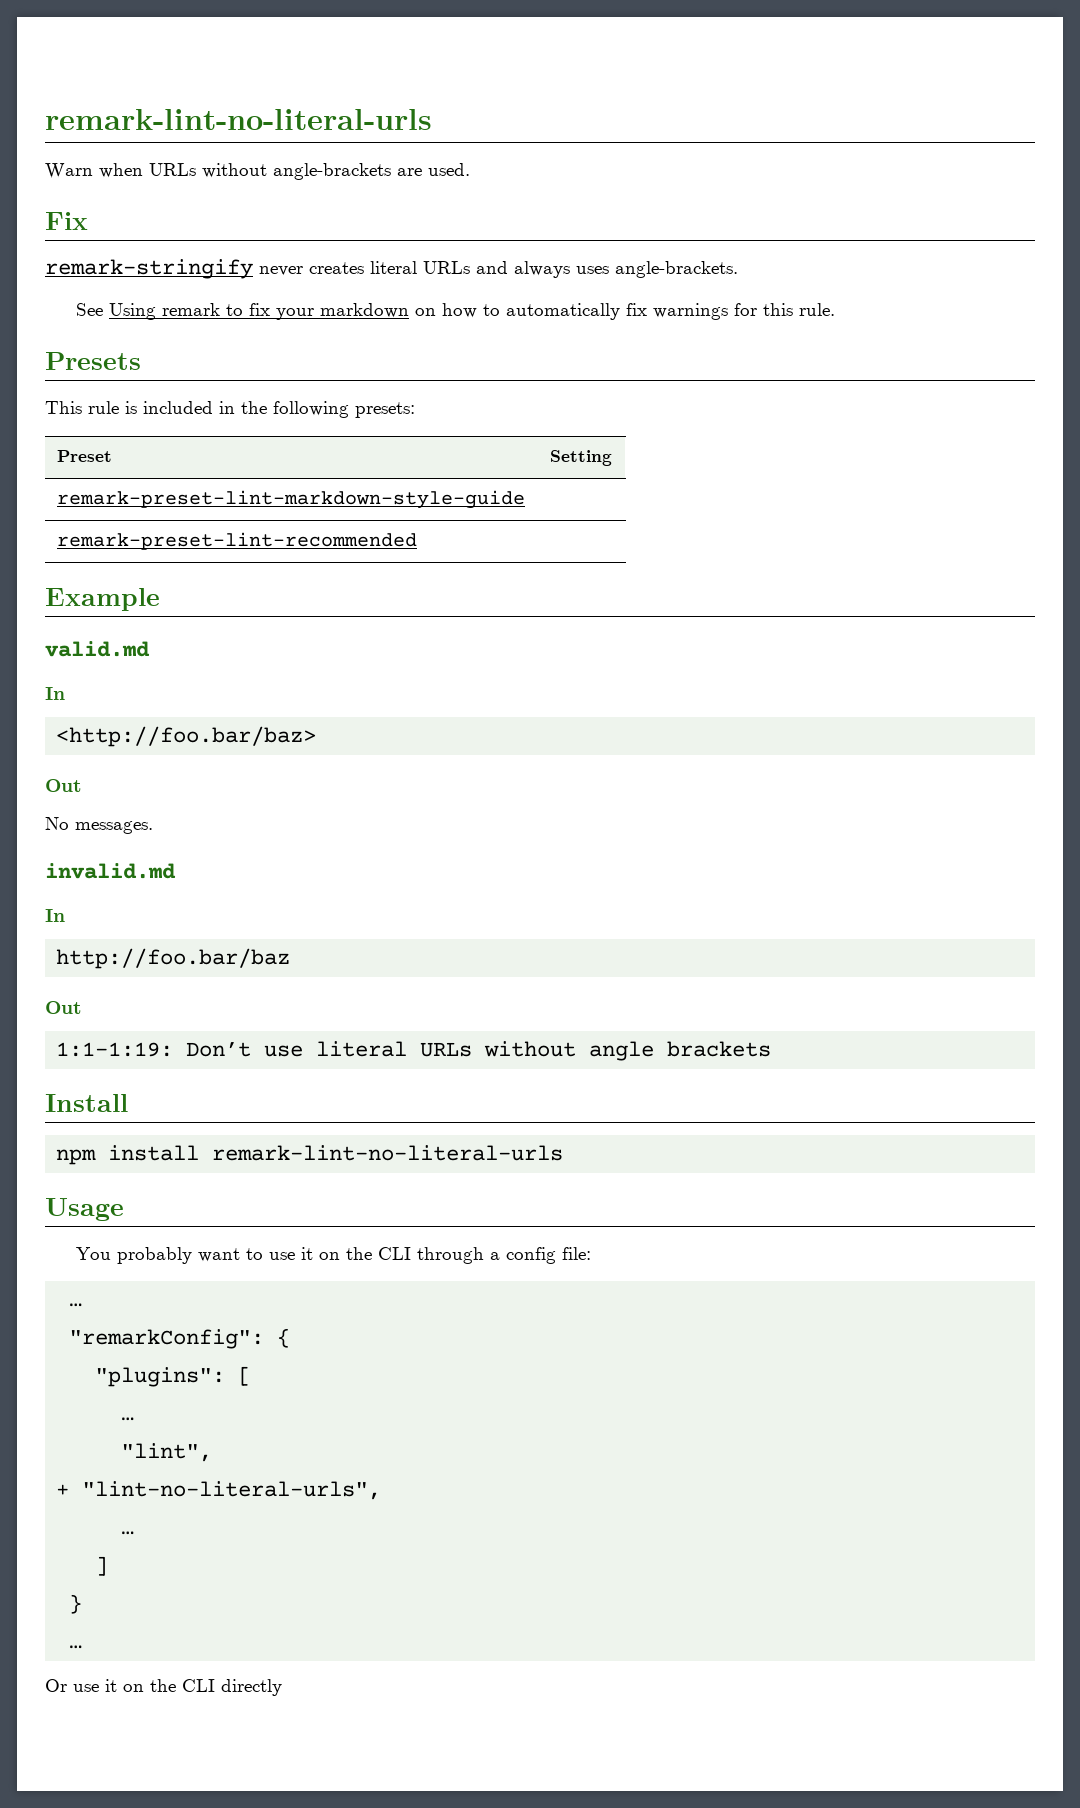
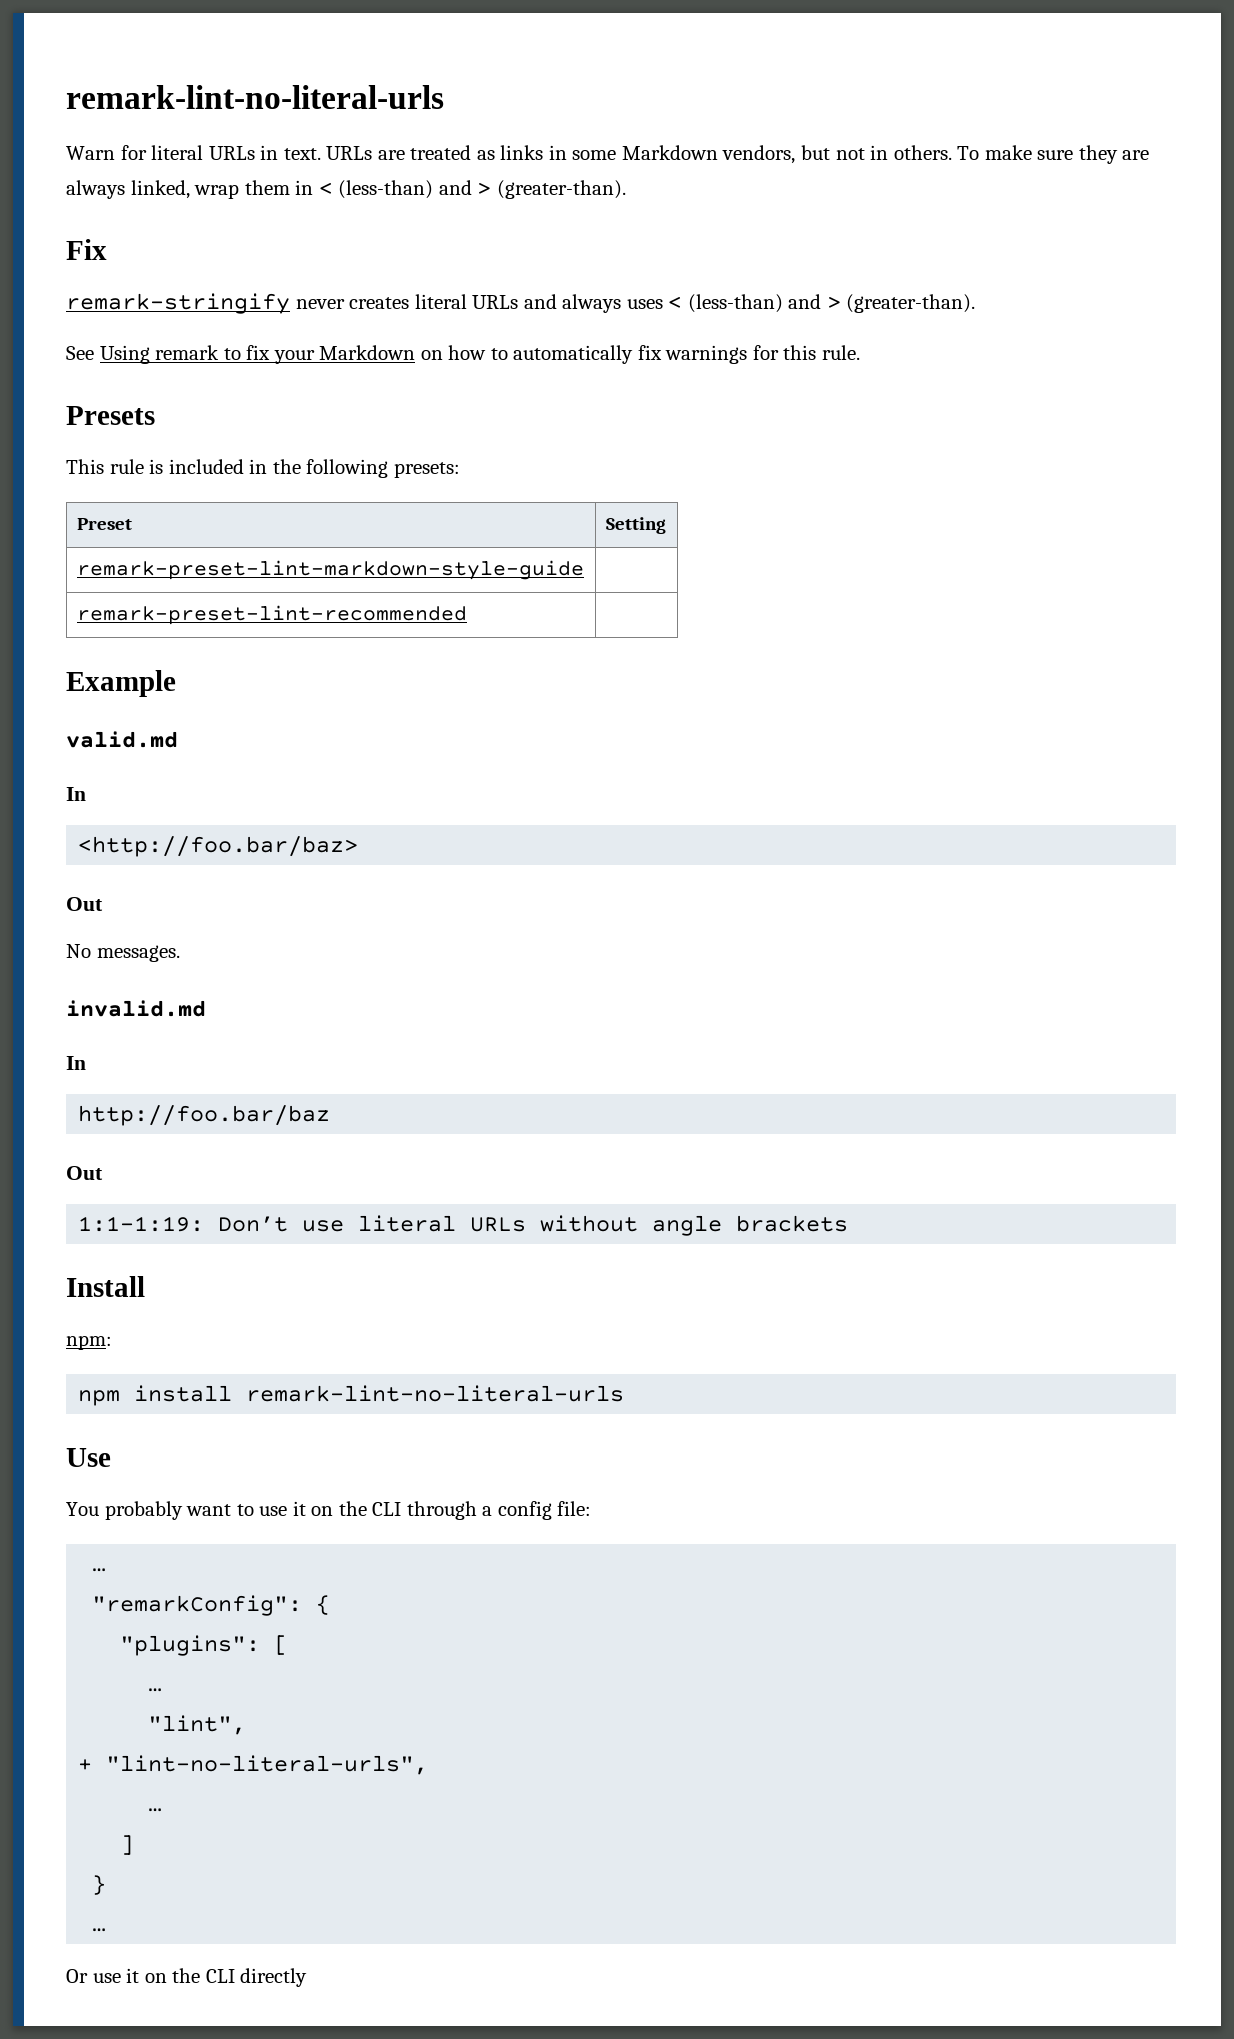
- Warn when URLs without angle-brackets are used.
+ Warn for literal URLs in text. URLs are treated as links in some Markdown vendors, but not in others. To make sure they are always linked, wrap them in < (less-than) and > (greater-than).
- remark-stringify never creates literal URLs and always uses angle-brackets.
+ remark-stringify never creates literal URLs and always uses < (less-than) and > (greater-than).
- See Using remark to fix your markdown on how to automatically fix warnings for this rule.
+ See Using remark to fix your Markdown on how to automatically fix warnings for this rule.
+ npm:
- Usage
+ Use

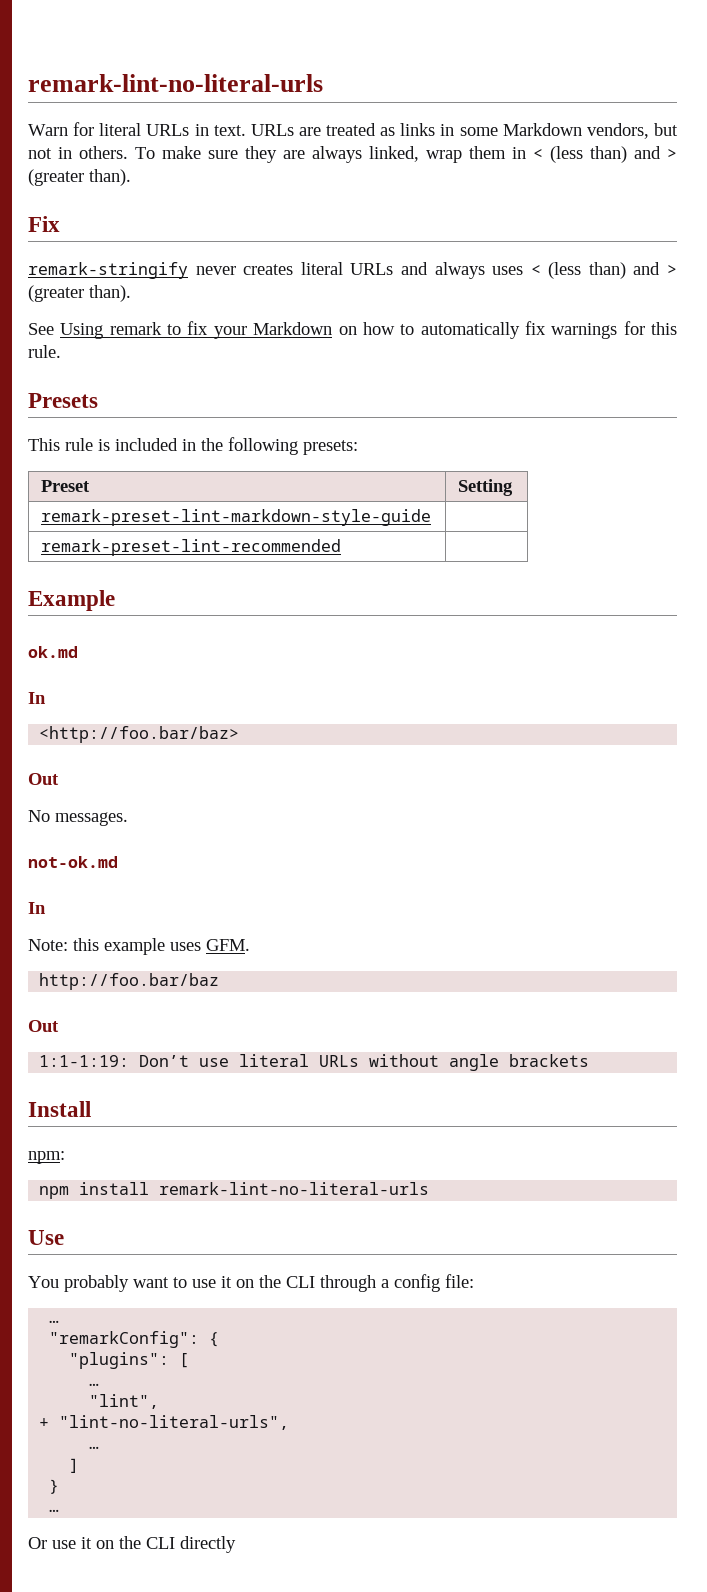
- To make sure they are always linked, wrap them in < (less-than) and > (greater-than).
+ To make sure they are always linked, wrap them in < (less than) and > (greater than).
- remark-stringify never creates literal URLs and always uses < (less-than) and > (greater-than).
+ remark-stringify never creates literal URLs and always uses < (less than) and > (greater than).
- valid.md
+ ok.md
- invalid.md
+ not-ok.md
  In
+ Note: this example uses GFM.

